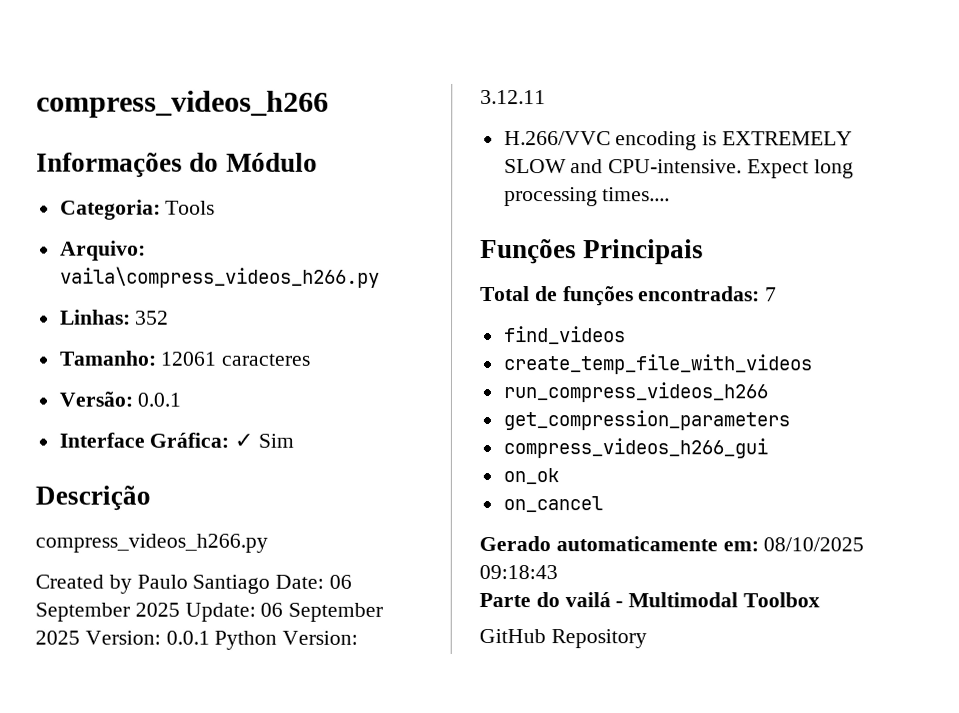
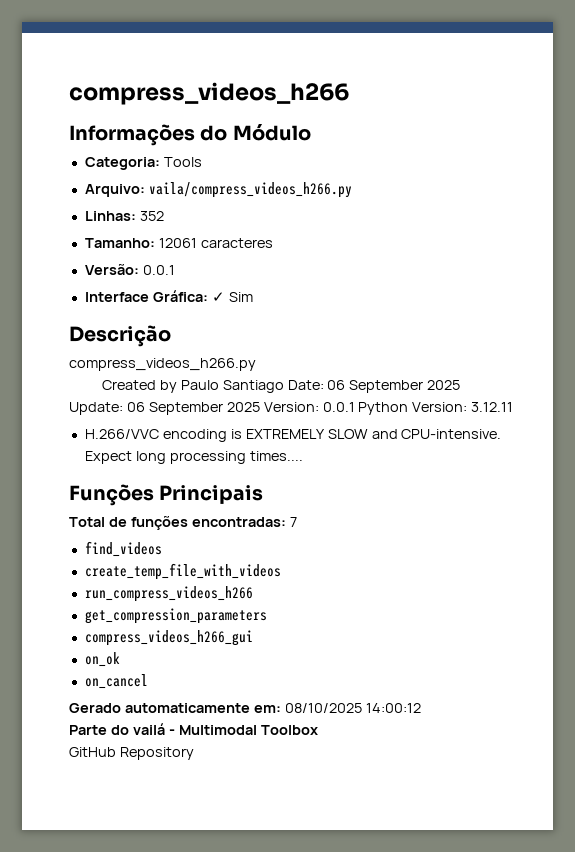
- Arquivo: vaila\compress_videos_h266.py
+ Arquivo: vaila/compress_videos_h266.py
- Gerado automaticamente em: 08/10/2025 09:18:43
+ Gerado automaticamente em: 08/10/2025 14:00:12

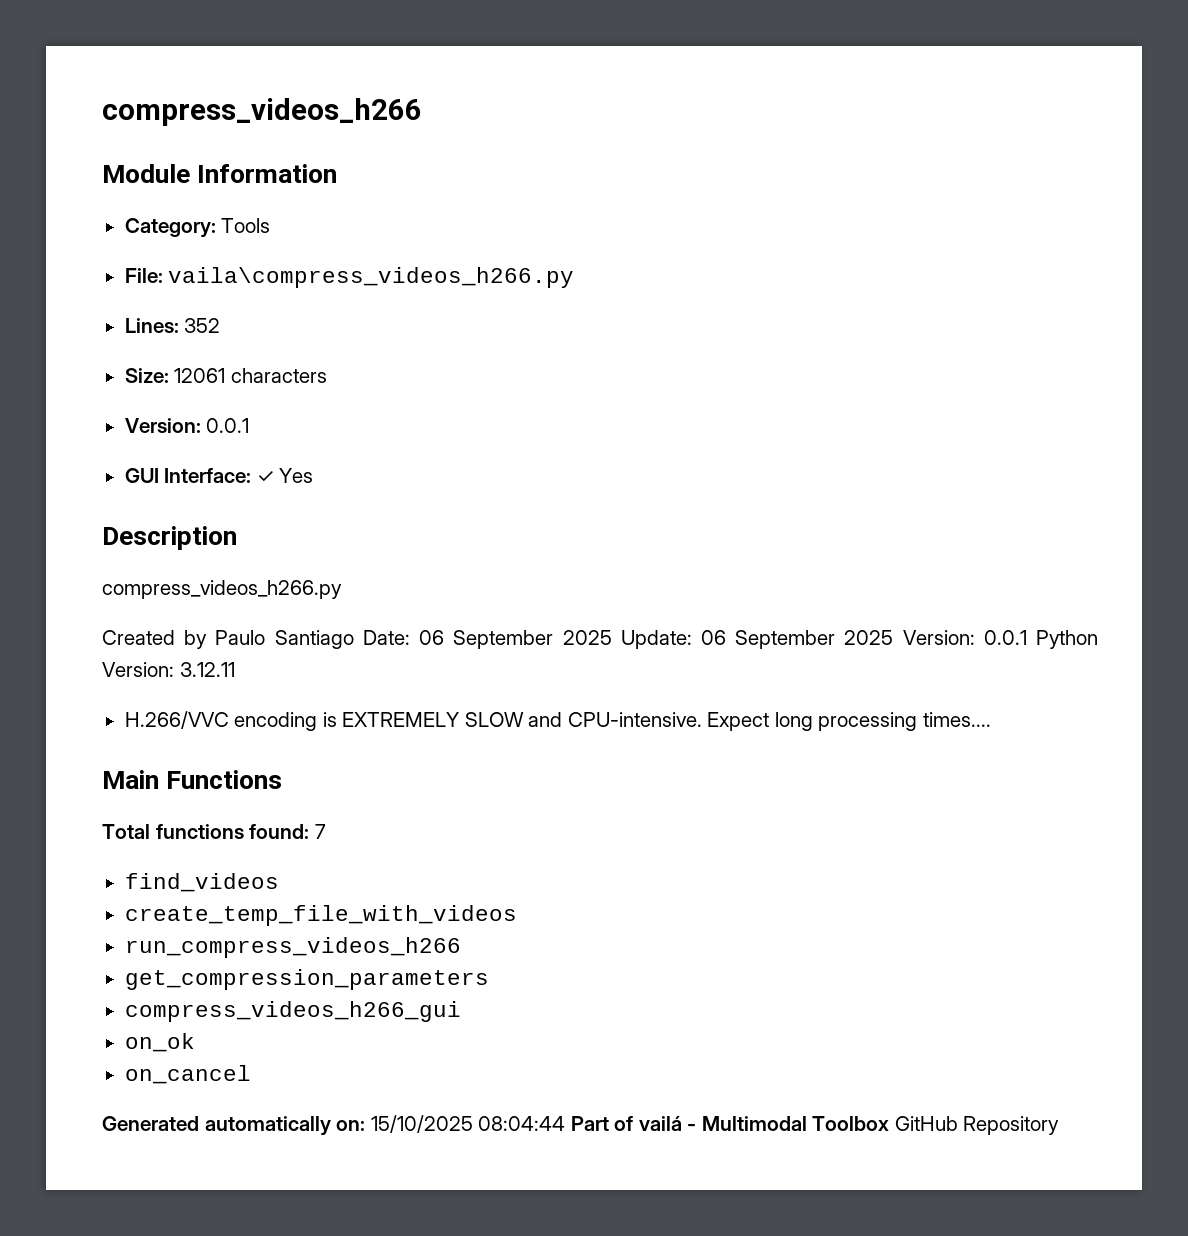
- Informações do Módulo
- Categoria: Tools
- Arquivo: vaila/compress_videos_h266.py
- Linhas: 352
- Tamanho: 12061 caracteres
- Versão: 0.0.1
- Interface Gráfica: ✓ Sim
- Descrição
+ Module Information
+ Category: Tools
+ File: vaila\compress_videos_h266.py
+ Lines: 352
+ Size: 12061 characters
+ Version: 0.0.1
+ GUI Interface: ✓ Yes
+ Description
- Funções Principais
+ Main Functions
- Total de funções encontradas: 7
+ Total functions found: 7
- Gerado automaticamente em: 08/10/2025 14:00:12
- Parte do vailá - Multimodal Toolbox
- GitHub Repository
+ Generated automatically on: 15/10/2025 08:04:44 Part of vailá - Multimodal Toolbox GitHub Repository

